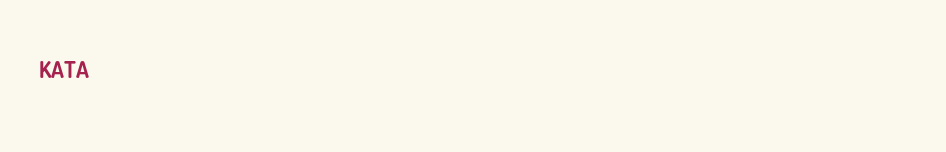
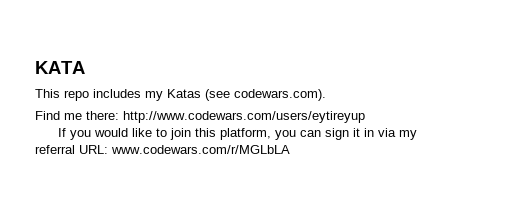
+ This repo includes my Katas (see codewars.com).
+ Find me there: http://www.codewars.com/users/eytireyup
+ If you would like to join this platform, you can sign it in via my referral URL: www.codewars.com/r/MGLbLA

